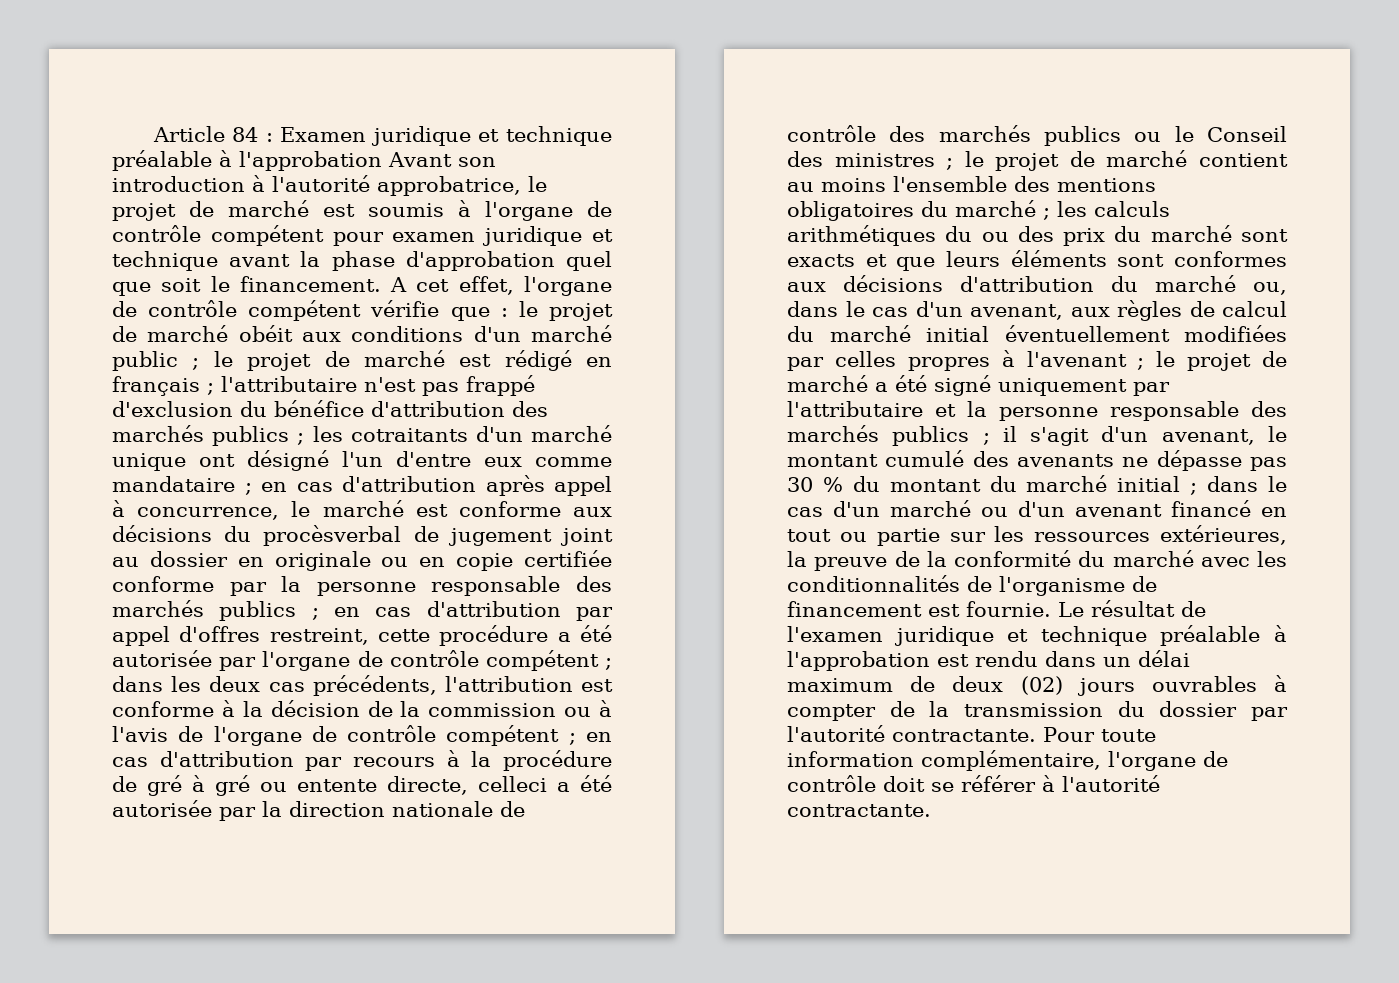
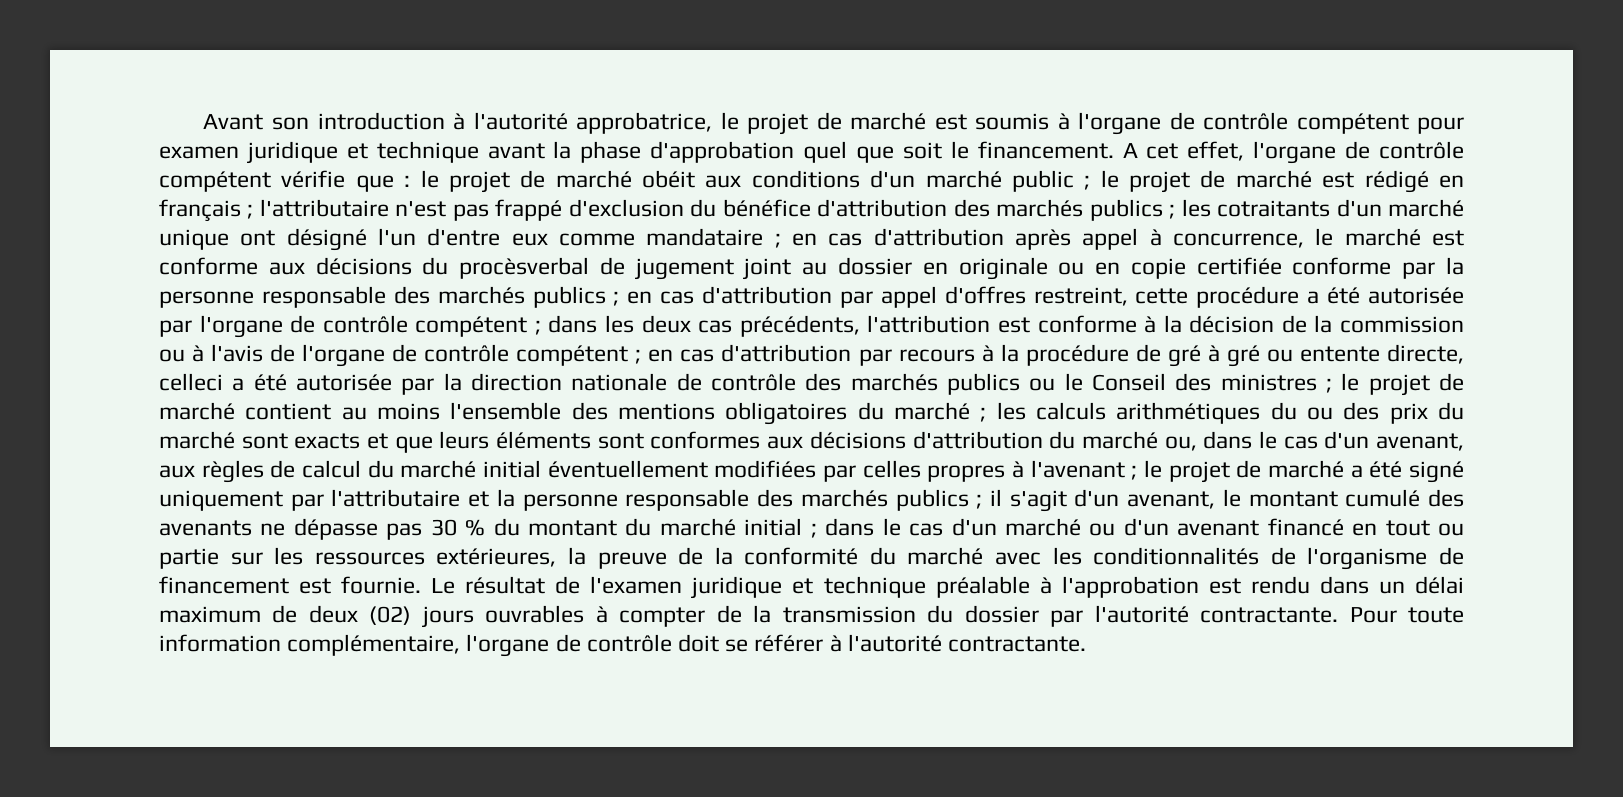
- Article 84 : Examen juridique et technique préalable à l'approbation Avant son introduction à l'autorité approbatrice, le projet de marché est soumis à l'organe de contrôle compétent pour examen juridique et technique avant la phase d'approbation quel que soit le financement.
+ Avant son introduction à l'autorité approbatrice, le projet de marché est soumis à l'organe de contrôle compétent pour examen juridique et technique avant la phase d'approbation quel que soit le financement.

